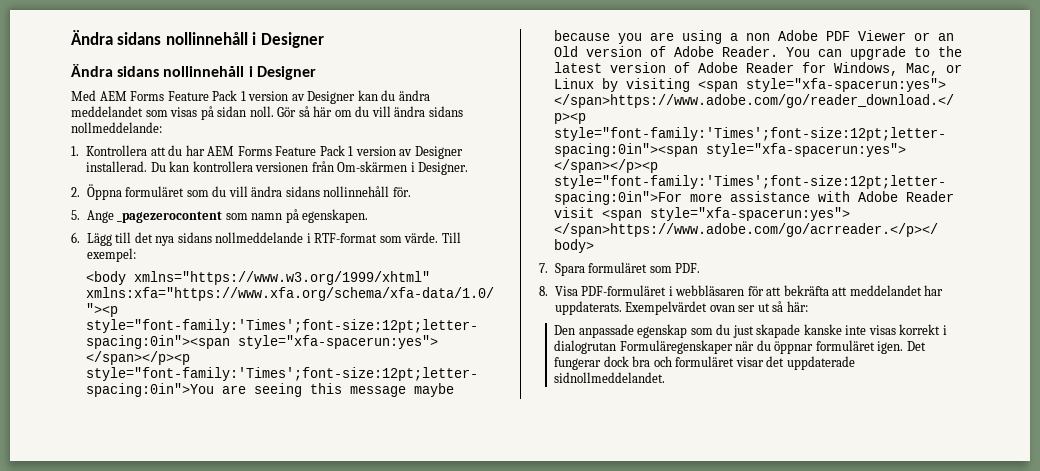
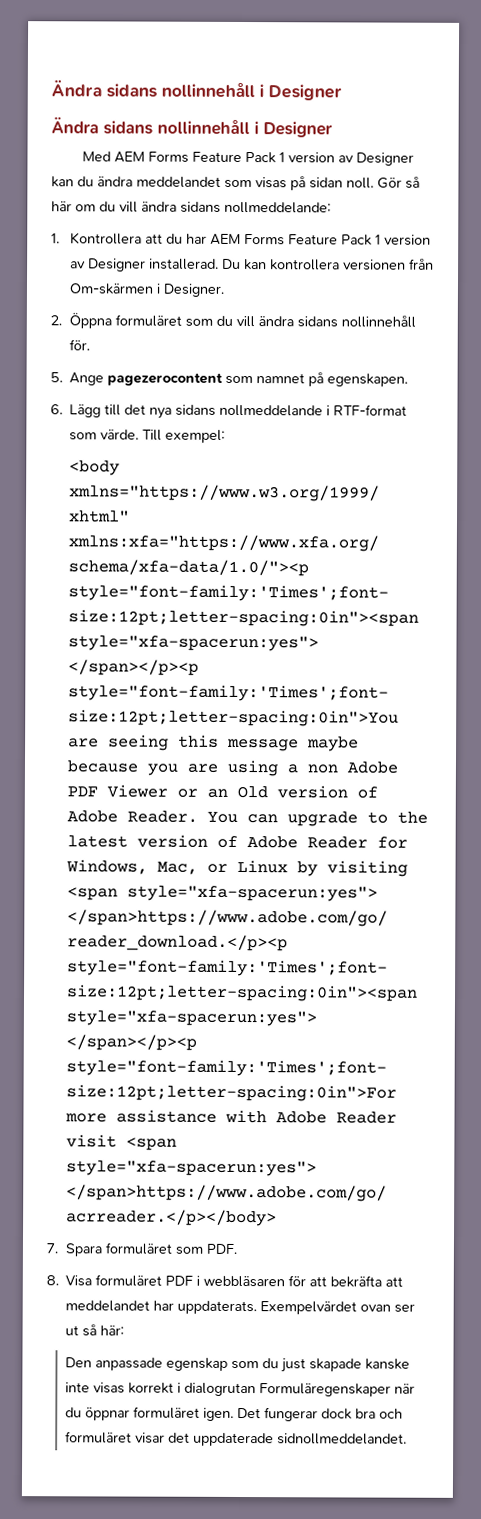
- 5. Ange _pagezerocontent som namn på egenskapen.
+ 5. Ange pagezerocontent som namnet på egenskapen.
- 8. Visa PDF-formuläret i webbläsaren för att bekräfta att meddelandet har uppdaterats.
+ 8. Visa formuläret PDF i webbläsaren för att bekräfta att meddelandet har uppdaterats.

